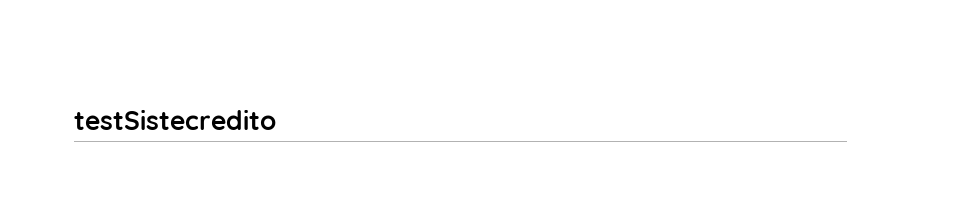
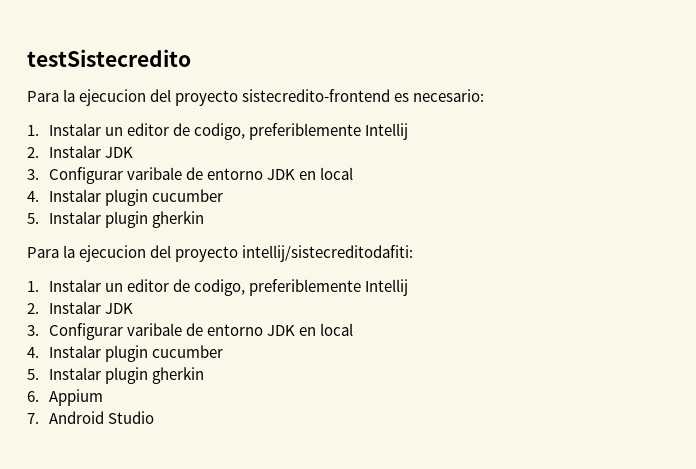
+ Para la ejecucion del proyecto sistecredito-frontend es necesario:
+ 1. Instalar un editor de codigo, preferiblemente Intellij
+ 2. Instalar JDK
+ 3. Configurar varibale de entorno JDK en local
+ 4. Instalar plugin cucumber
+ 5. Instalar plugin gherkin
+ Para la ejecucion del proyecto intellij/sistecreditodafiti:
+ 1. Instalar un editor de codigo, preferiblemente Intellij
+ 2. Instalar JDK
+ 3. Configurar varibale de entorno JDK en local
+ 4. Instalar plugin cucumber
+ 5. Instalar plugin gherkin
+ 6. Appium
+ 7. Android Studio

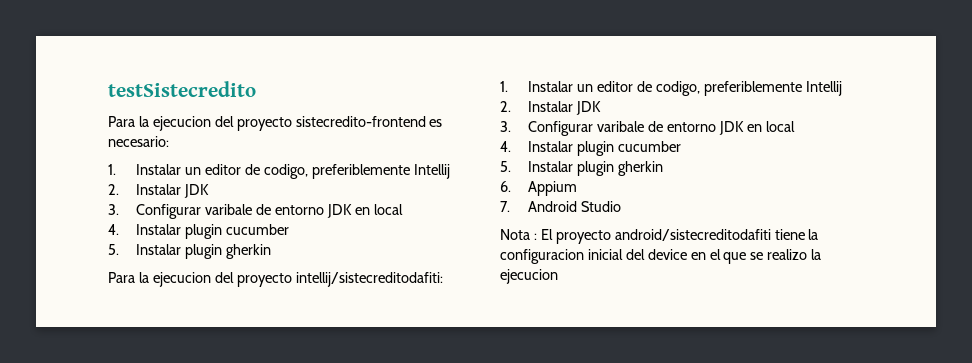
+ Nota : El proyecto android/sistecreditodafiti tiene la configuracion inicial del device en el que se realizo la ejecucion

